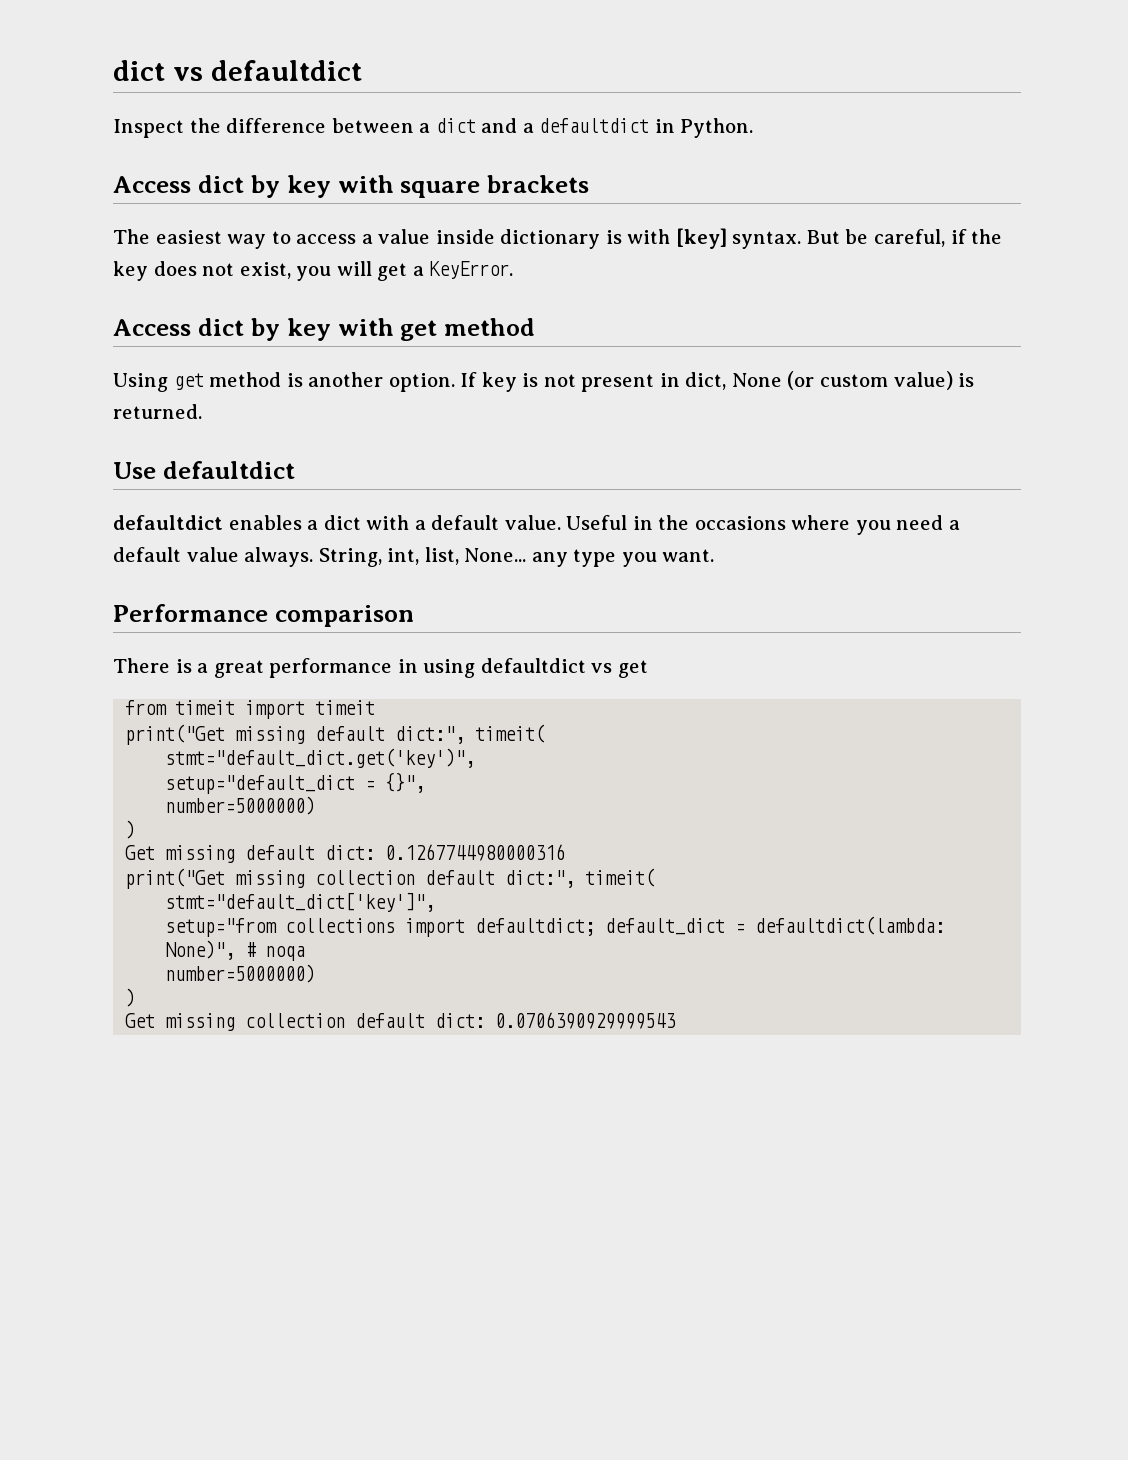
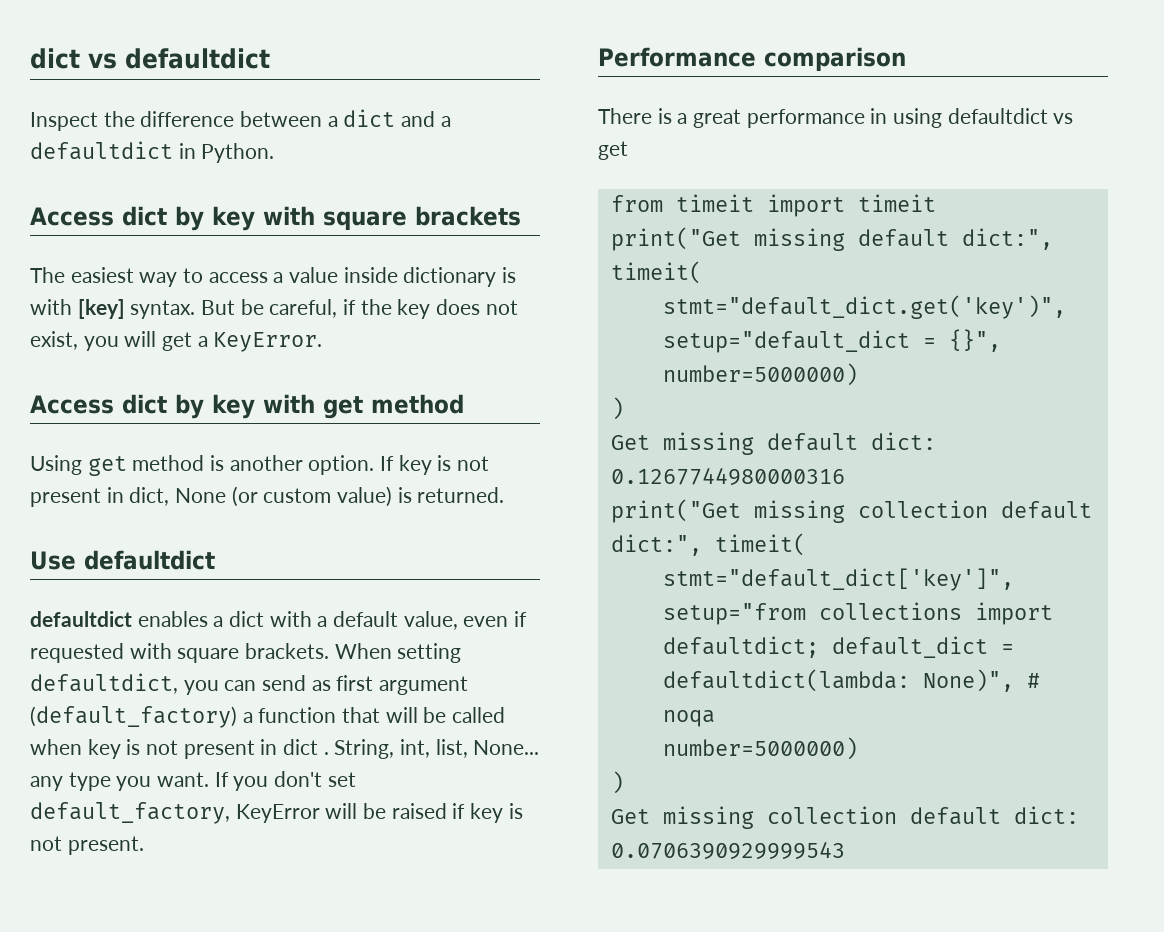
- defaultdict enables a dict with a default value. Useful in the occasions where you need a default value always.
+ defaultdict enables a dict with a default value, even if requested with square brackets. When setting defaultdict, you can send as first argument (default_factory) a function that will be called when key is not present in dict .
+ If you don't set default_factory, KeyError will be raised if key is not present.

